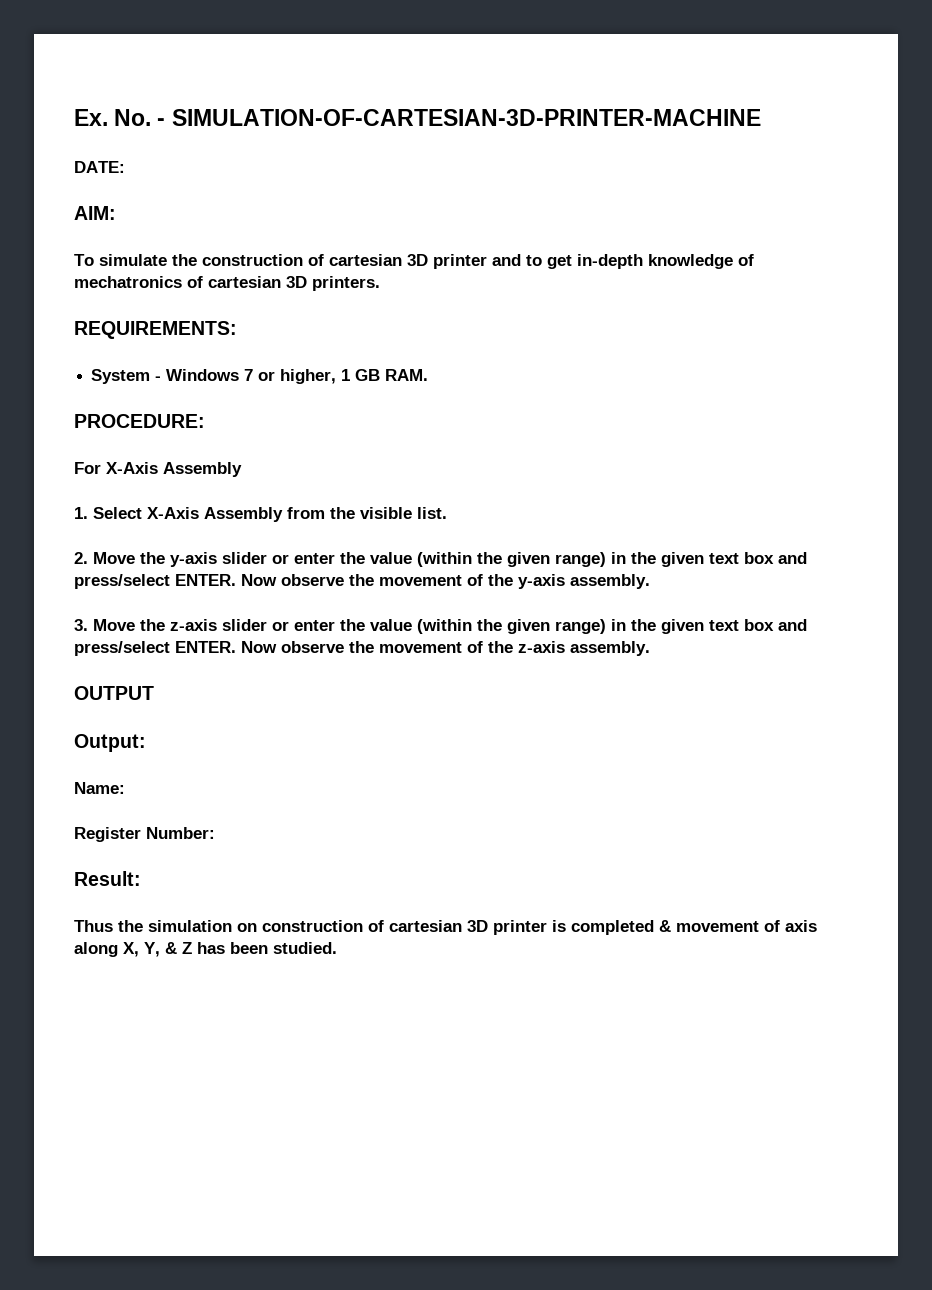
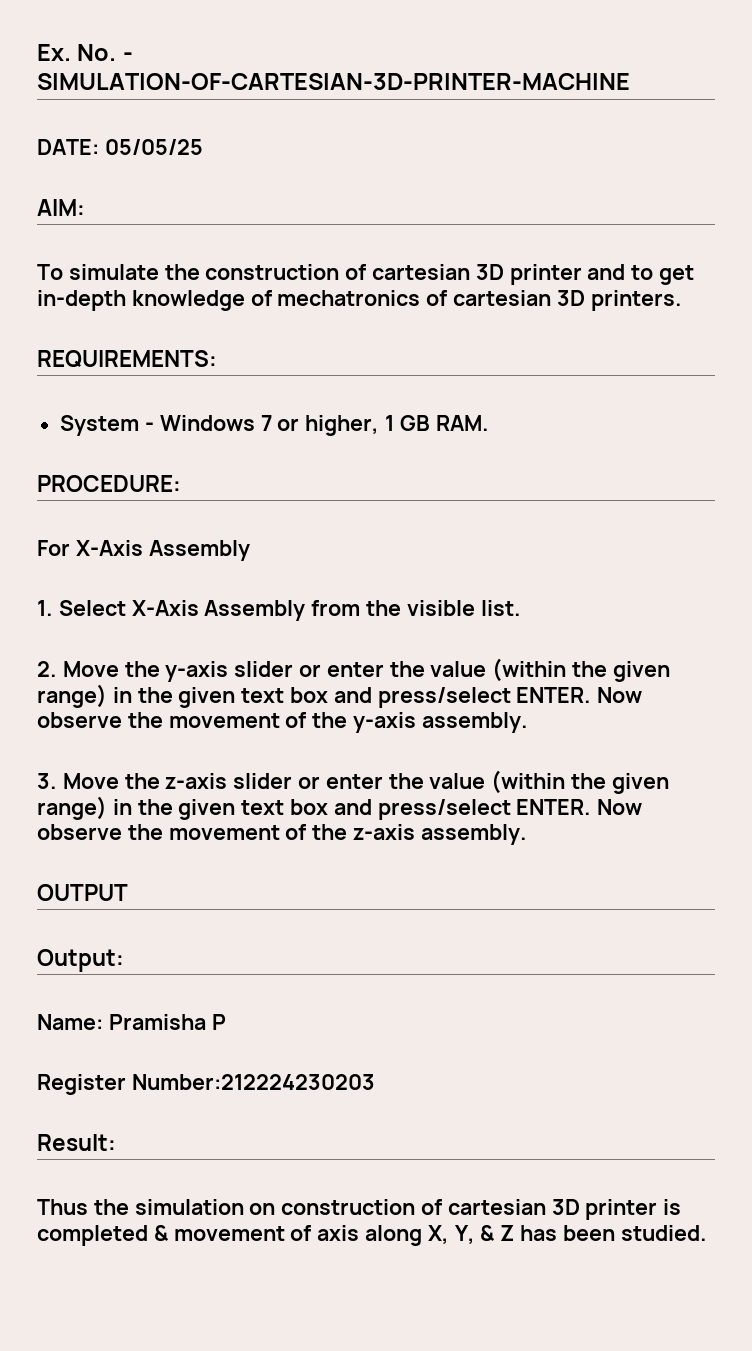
- DATE:
+ DATE: 05/05/25
- Name:
+ Name: Pramisha P
- Register Number:
+ Register Number:212224230203

